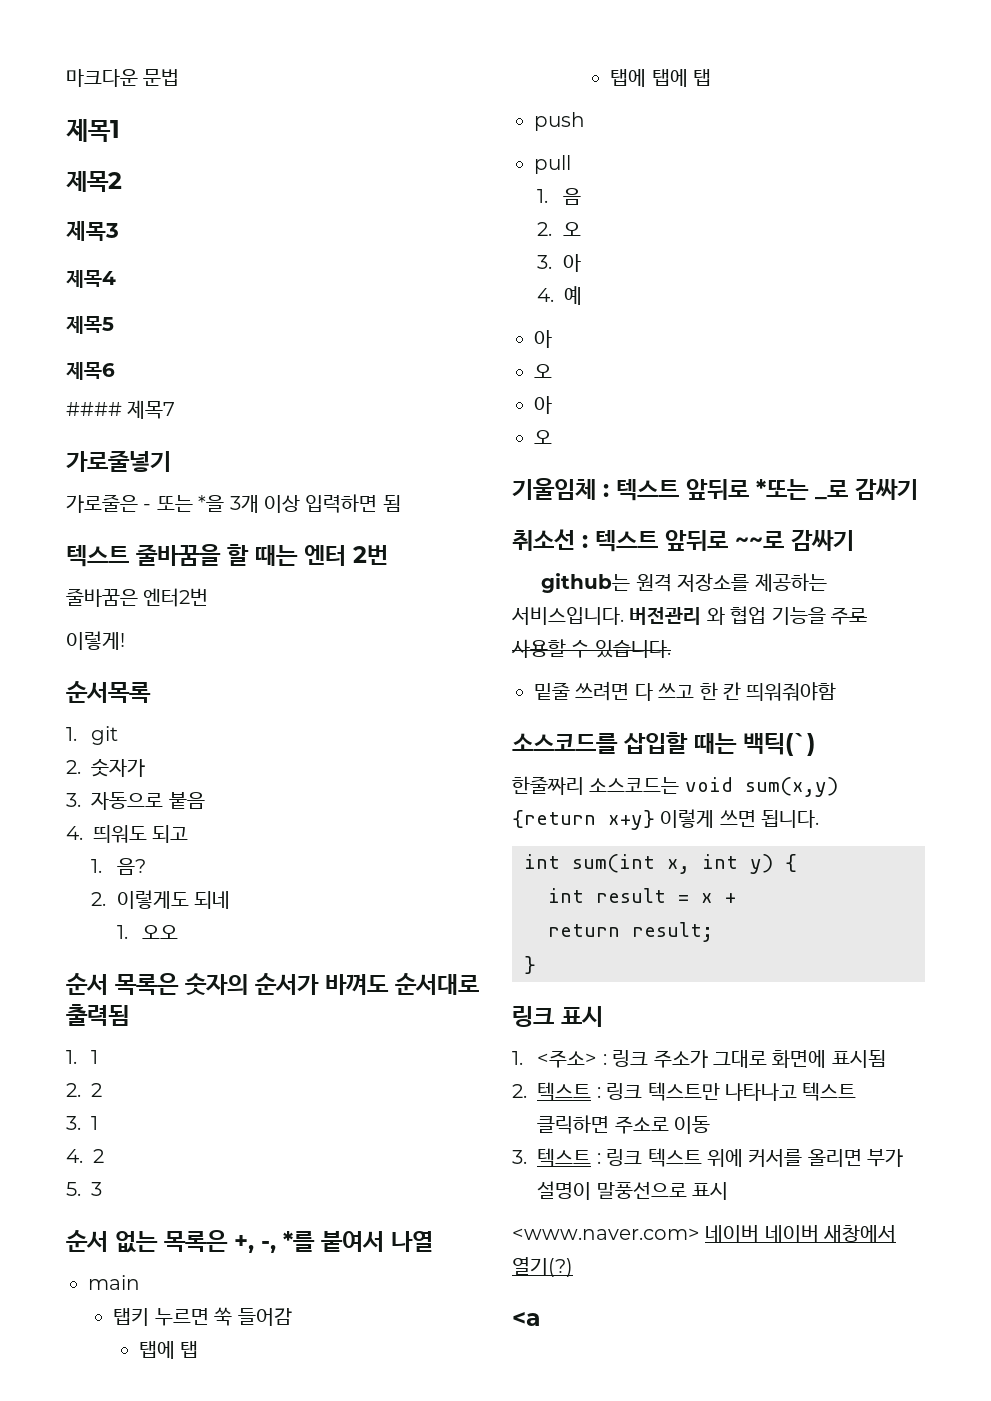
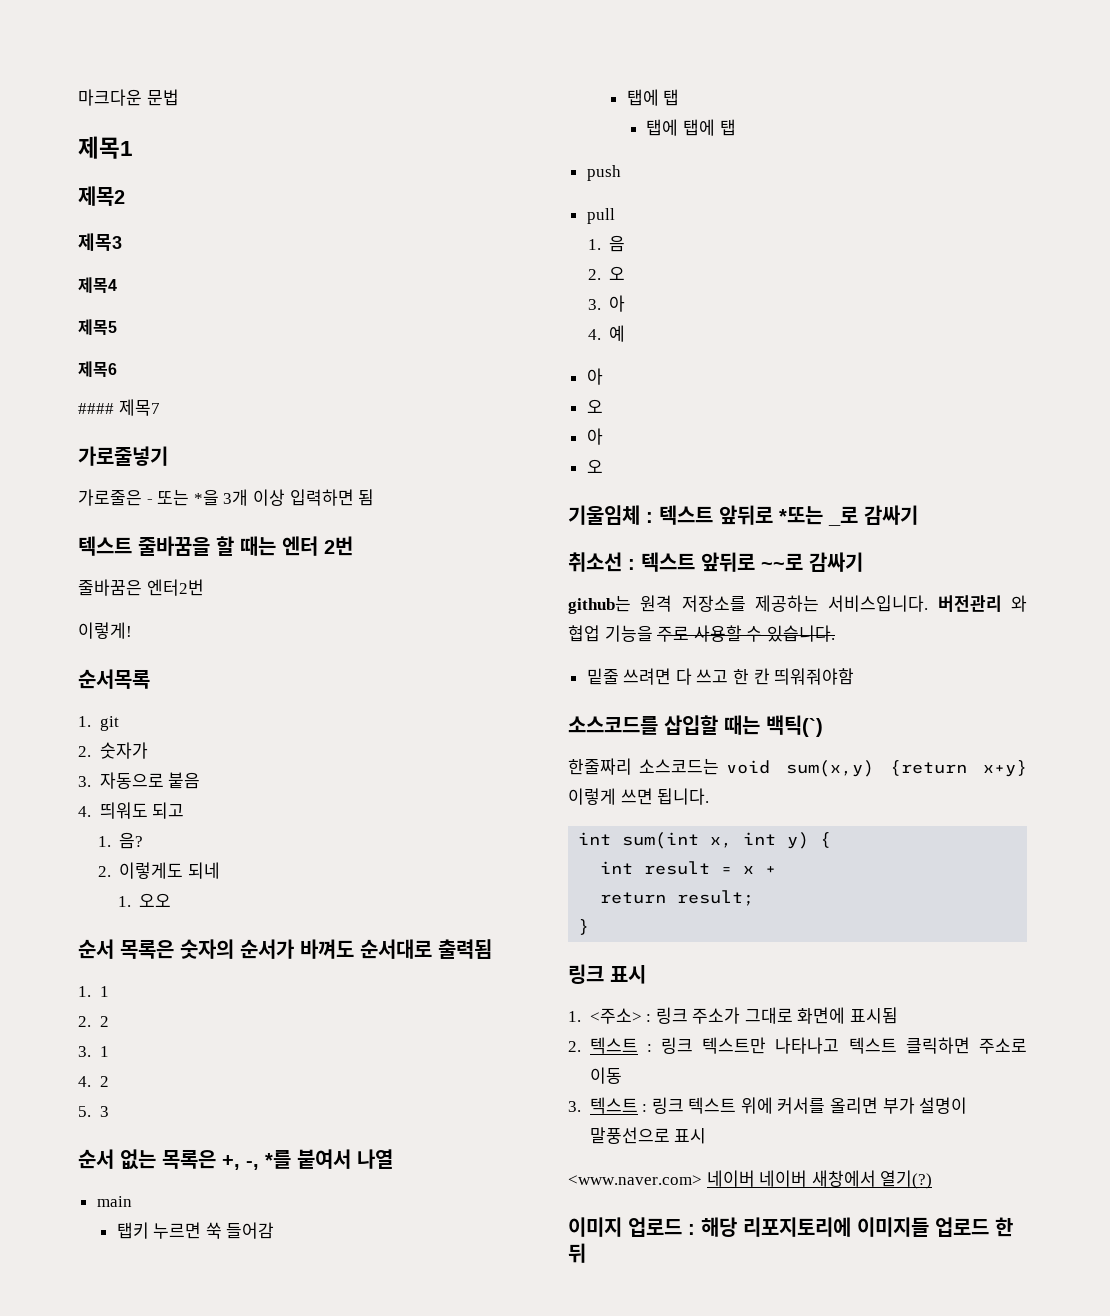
- <a
+ 이미지 업로드 : 해당 리포지토리에 이미지들 업로드 한 뒤

